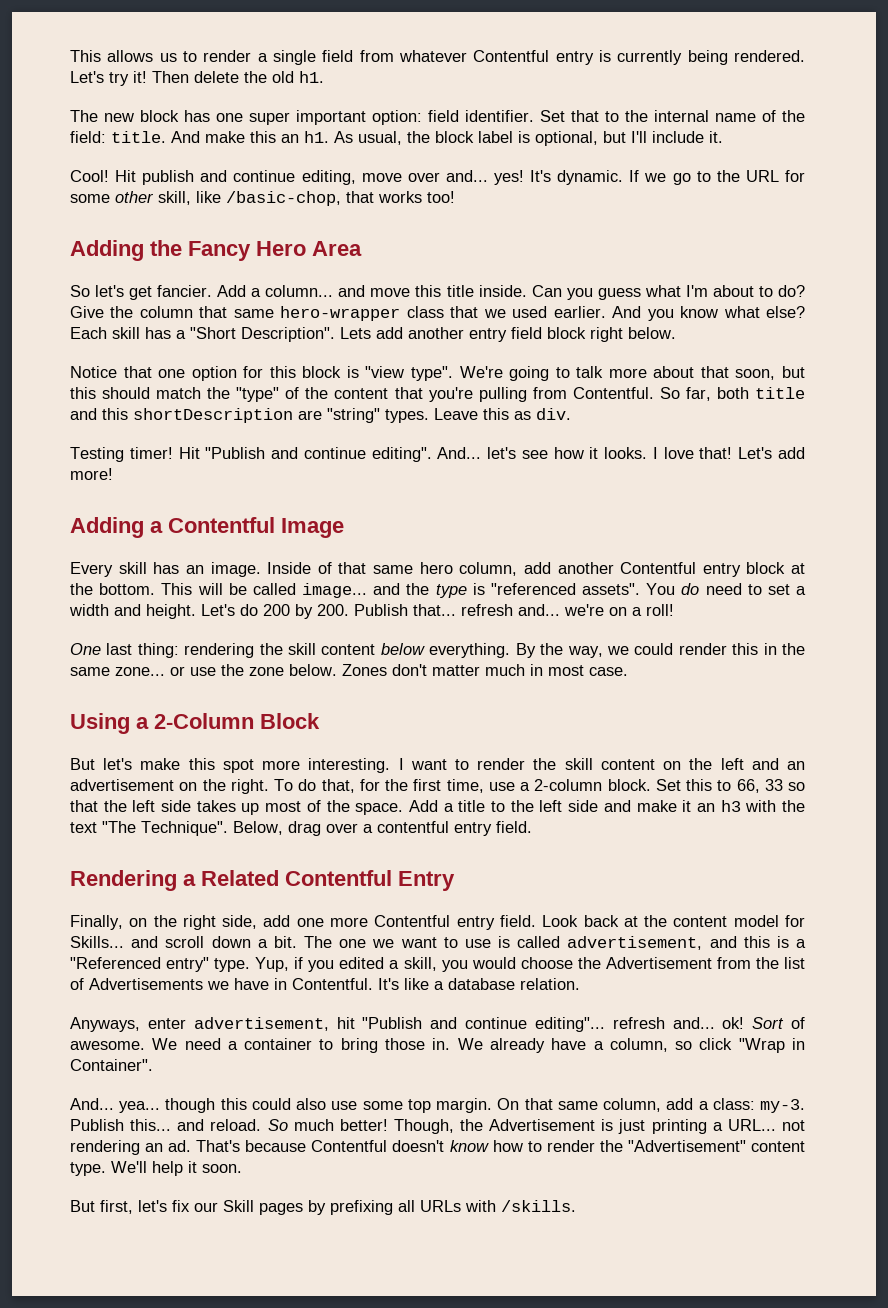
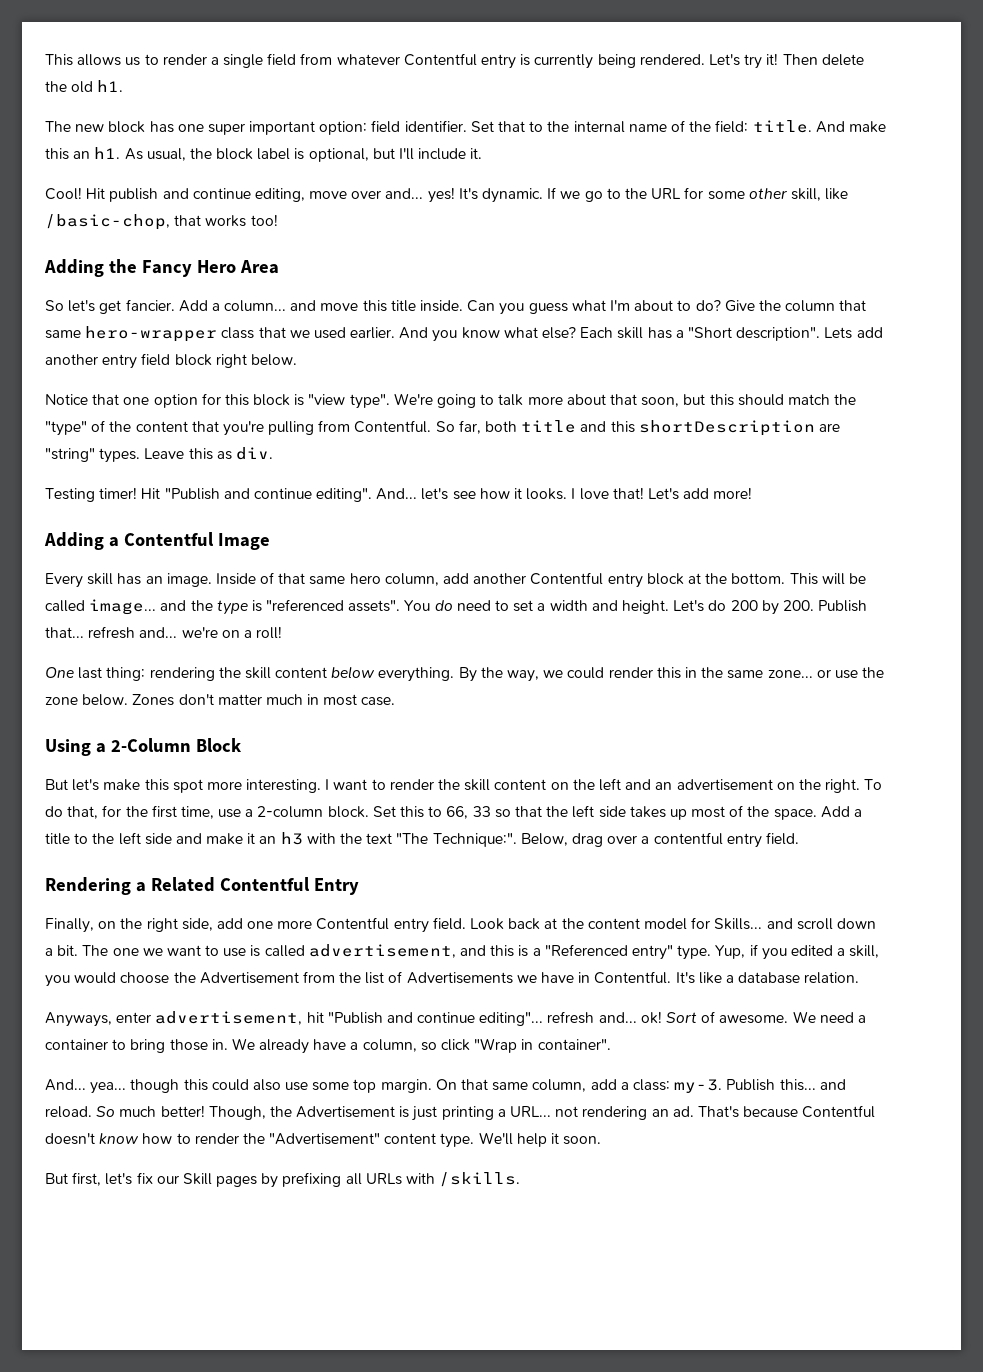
- Each skill has a "Short Description".
+ Each skill has a "Short description".
- Add a title to the left side and make it an h3 with the text "The Technique".
+ Add a title to the left side and make it an h3 with the text "The Technique:".
- We already have a column, so click "Wrap in Container".
+ We already have a column, so click "Wrap in container".

